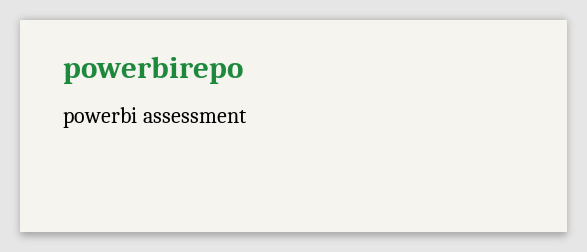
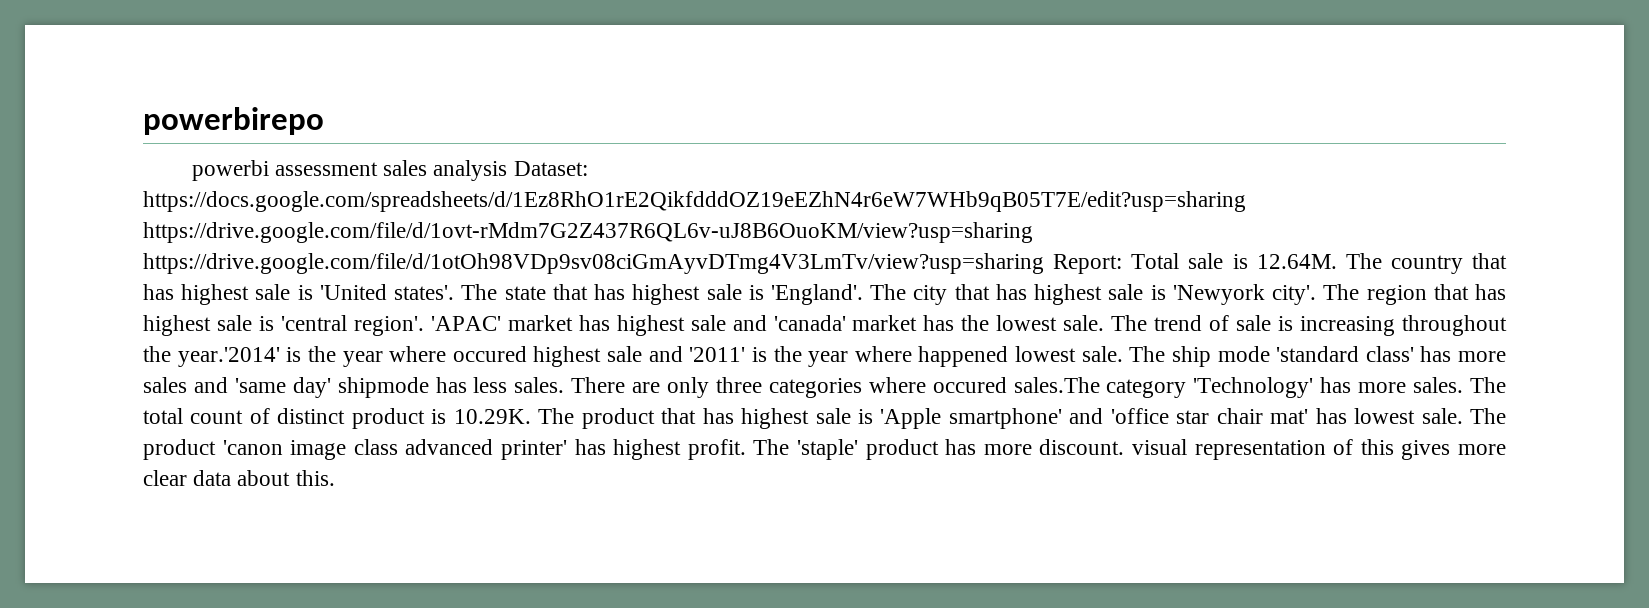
- powerbi assessment
+ powerbi assessment sales analysis Dataset: https://docs.google.com/spreadsheets/d/1Ez8RhO1rE2QikfdddOZ19eEZhN4r6eW7WHb9qB05T7E/edit?usp=sharing https://drive.google.com/file/d/1ovt-rMdm7G2Z437R6QL6v-uJ8B6OuoKM/view?usp=sharing https://drive.google.com/file/d/1otOh98VDp9sv08ciGmAyvDTmg4V3LmTv/view?usp=sharing Report: Total sale is 12.64M. The country that has highest sale is 'United states'. The state that has highest sale is 'England'. The city that has highest sale is 'Newyork city'. The region that has highest sale is 'central region'. 'APAC' market has highest sale and 'canada' market has the lowest sale. The trend of sale is increasing throughout the year.'2014' is the year where occured highest sale and '2011' is the year where happened lowest sale. The ship mode 'standard class' has more sales and 'same day' shipmode has less sales. There are only three categories where occured sales.The category 'Technology' has more sales. The total count of distinct product is 10.29K. The product that has highest sale is 'Apple smartphone' and 'office star chair mat' has lowest sale. The product 'canon image class advanced printer' has highest profit. The 'staple' product has more discount. visual representation of this gives more clear data about this.

